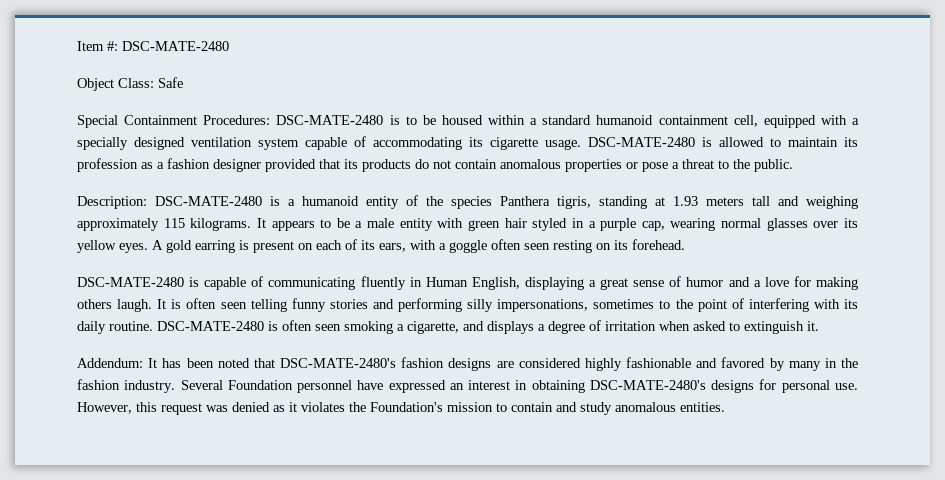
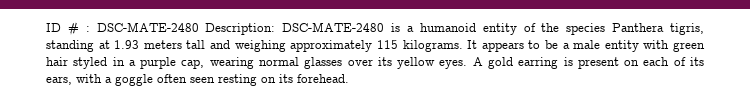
- Item #: DSC-MATE-2480
- Object Class: Safe
- Special Containment Procedures: DSC-MATE-2480 is to be housed within a standard humanoid containment cell, equipped with a specially designed ventilation system capable of accommodating its cigarette usage. DSC-MATE-2480 is allowed to maintain its profession as a fashion designer provided that its products do not contain anomalous properties or pose a threat to the public.
- Description: DSC-MATE-2480 is a humanoid entity of the species Panthera tigris, standing at 1.93 meters tall and weighing approximately 115 kilograms.
+ ID # : DSC-MATE-2480 Description: DSC-MATE-2480 is a humanoid entity of the species Panthera tigris, standing at 1.93 meters tall and weighing approximately 115 kilograms.
- DSC-MATE-2480 is capable of communicating fluently in Human English, displaying a great sense of humor and a love for making others laugh. It is often seen telling funny stories and performing silly impersonations, sometimes to the point of interfering with its daily routine. DSC-MATE-2480 is often seen smoking a cigarette, and displays a degree of irritation when asked to extinguish it.
- Addendum: It has been noted that DSC-MATE-2480's fashion designs are considered highly fashionable and favored by many in the fashion industry. Several Foundation personnel have expressed an interest in obtaining DSC-MATE-2480's designs for personal use. However, this request was denied as it violates the Foundation's mission to contain and study anomalous entities.

